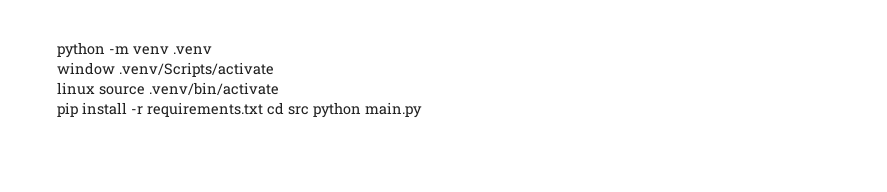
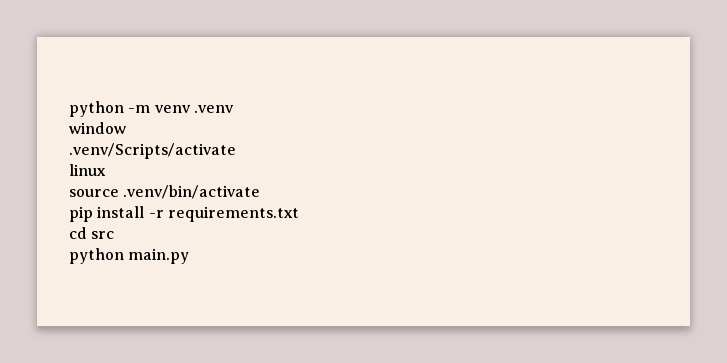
- window .venv/Scripts/activate
+ window
+ .venv/Scripts/activate
- linux source .venv/bin/activate
+ linux
+ source .venv/bin/activate
- pip install -r requirements.txt cd src python main.py
+ pip install -r requirements.txt
+ cd src
+ python main.py

